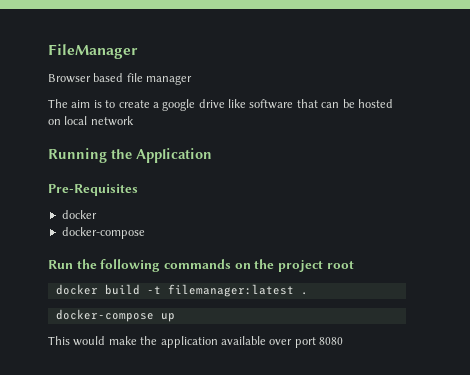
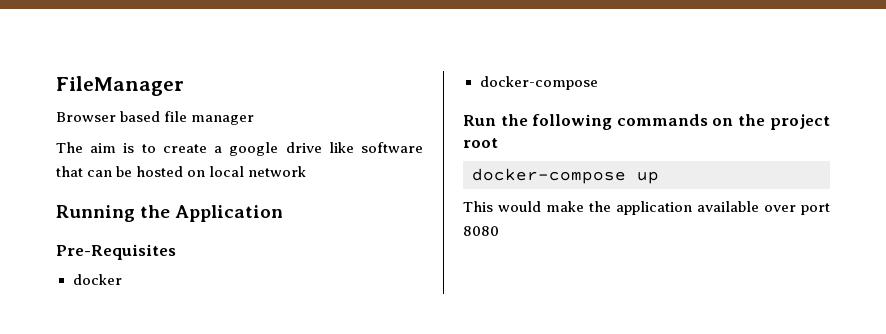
- docker build -t filemanager:latest .

